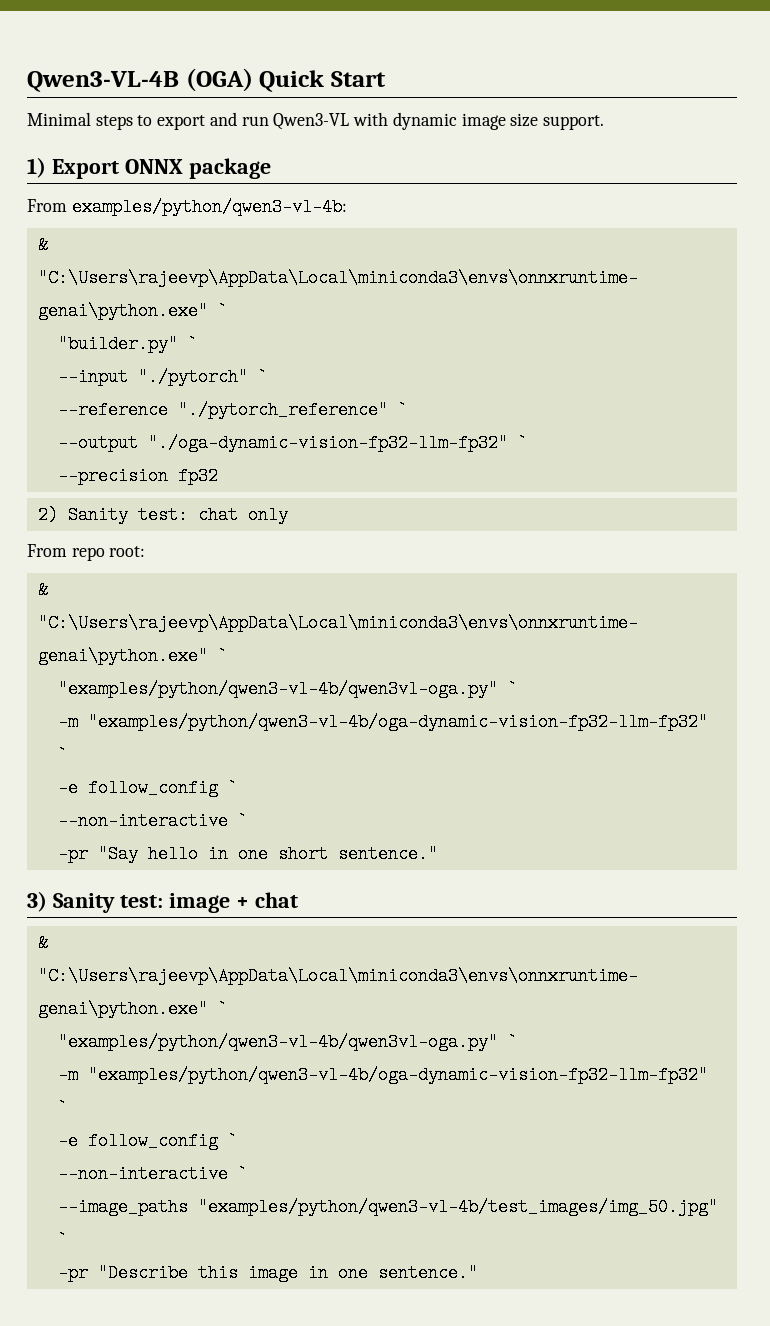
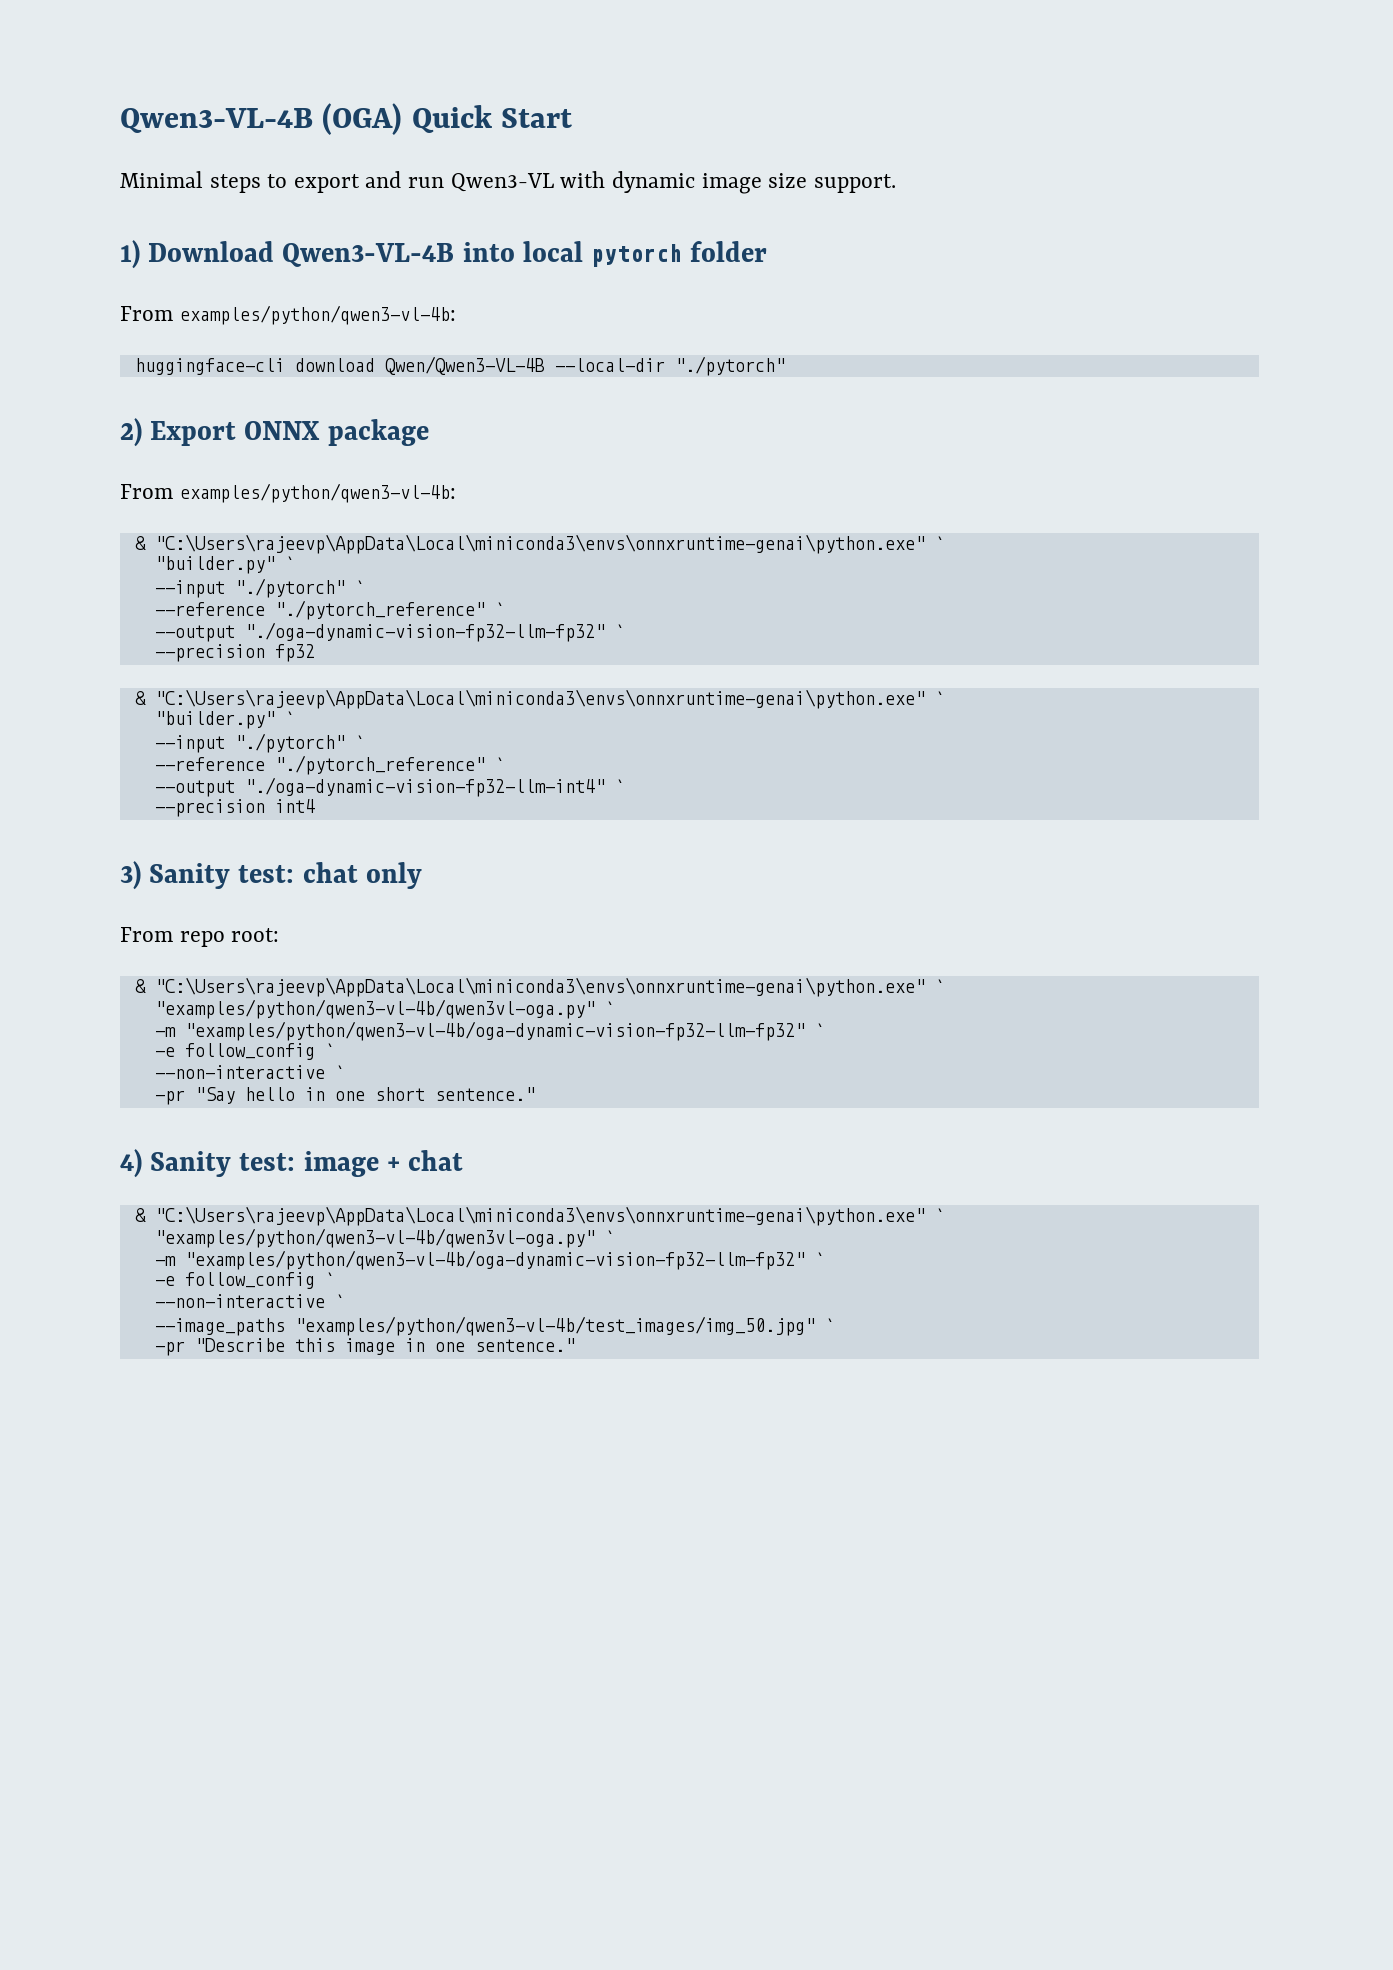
- 1) Export ONNX package
+ 1) Download Qwen3-VL-4B into local pytorch folder
+ From examples/python/qwen3-vl-4b:
+ huggingface-cli download Qwen/Qwen3-VL-4B --local-dir "./pytorch"
+ 2) Export ONNX package
  --precision fp32
- 2) Sanity test: chat only
+ & "C:\Users\rajeevp\AppData\Local\miniconda3\envs\onnxruntime-genai\python.exe" `
+ "builder.py" `
+ --input "./pytorch" `
+ --reference "./pytorch_reference" `
+ --output "./oga-dynamic-vision-fp32-llm-int4" `
+ --precision int4
+ 3) Sanity test: chat only
- 3) Sanity test: image + chat
+ 4) Sanity test: image + chat

